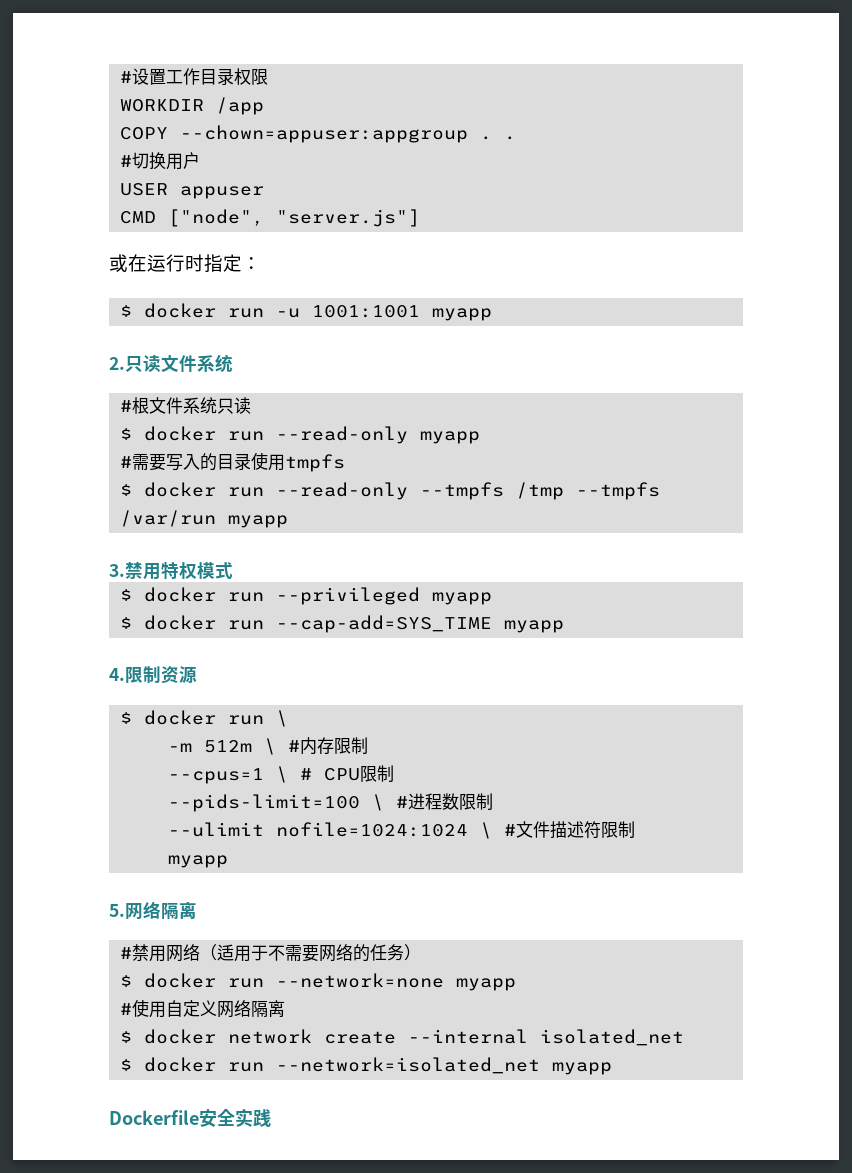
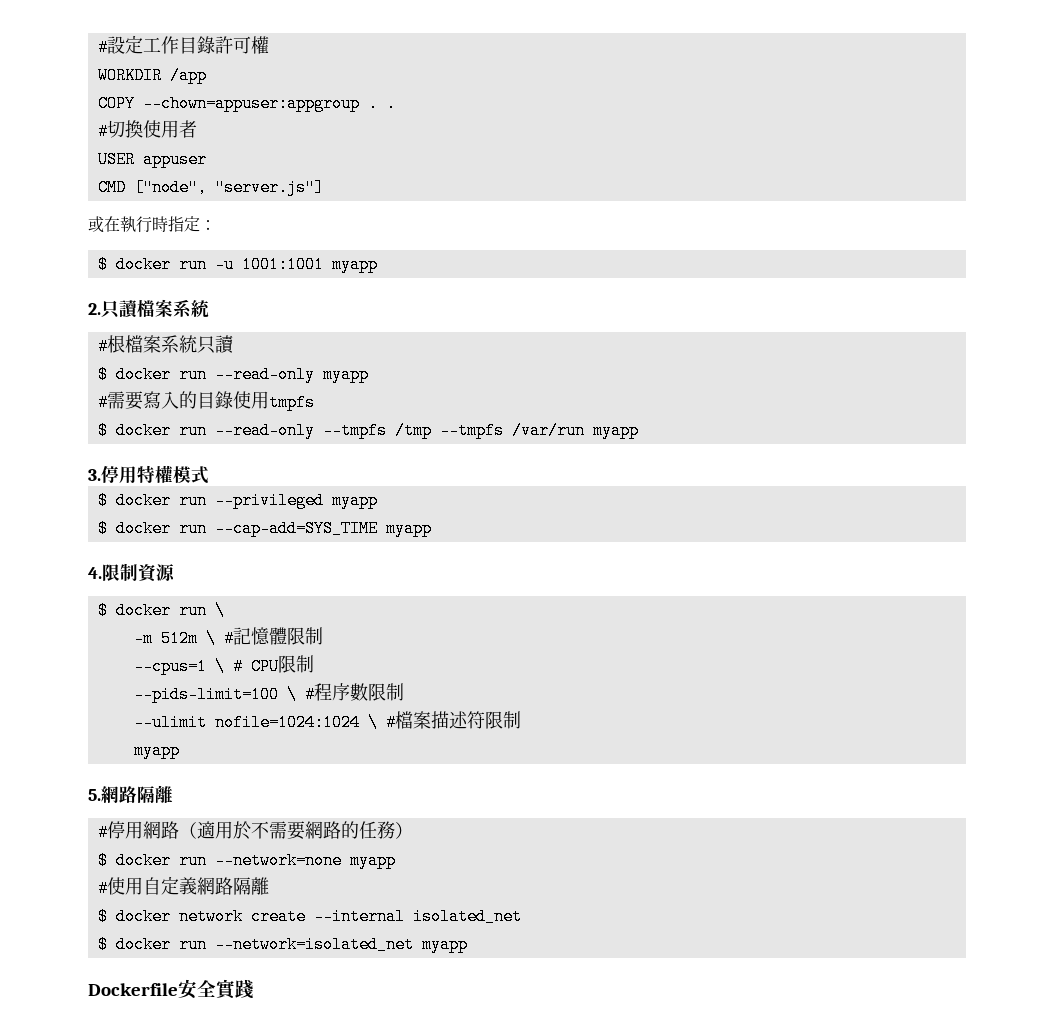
- #设置工作目录权限
+ #設定工作目錄許可權
- #切换用户
+ #切換使用者
- 或在运行时指定：
+ 或在執行時指定：
- 2.只读文件系统
+ 2.只讀檔案系統
- #根文件系统只读
+ #根檔案系統只讀
- #需要写入的目录使用tmpfs
+ #需要寫入的目錄使用tmpfs
- 3.禁用特权模式
+ 3.停用特權模式
- 4.限制资源
+ 4.限制資源
- -m 512m \ #内存限制
+ -m 512m \ #記憶體限制
- --pids-limit=100 \ #进程数限制
+ --pids-limit=100 \ #程序數限制
- --ulimit nofile=1024:1024 \ #文件描述符限制
+ --ulimit nofile=1024:1024 \ #檔案描述符限制
- 5.网络隔离
- #禁用网络（适用于不需要网络的任务）
+ 5.網路隔離
+ #停用網路（適用於不需要網路的任務）
- #使用自定义网络隔离
+ #使用自定義網路隔離
- Dockerfile安全实践
+ Dockerfile安全實踐

